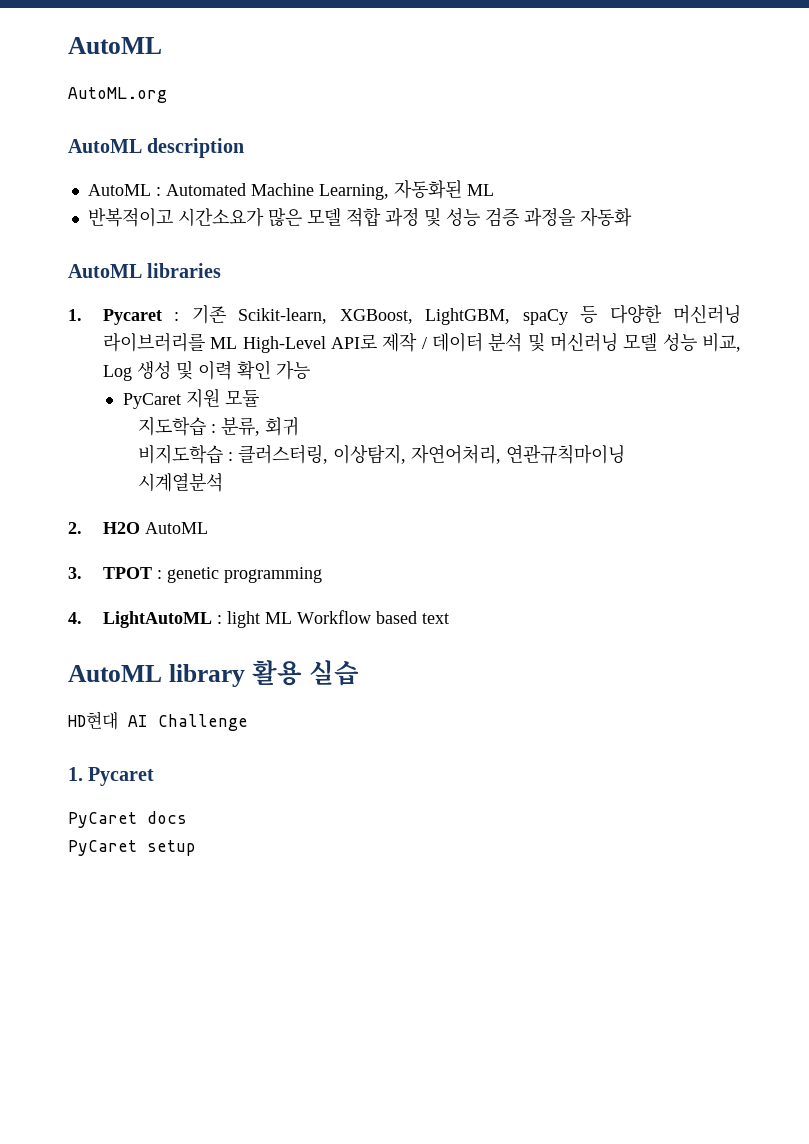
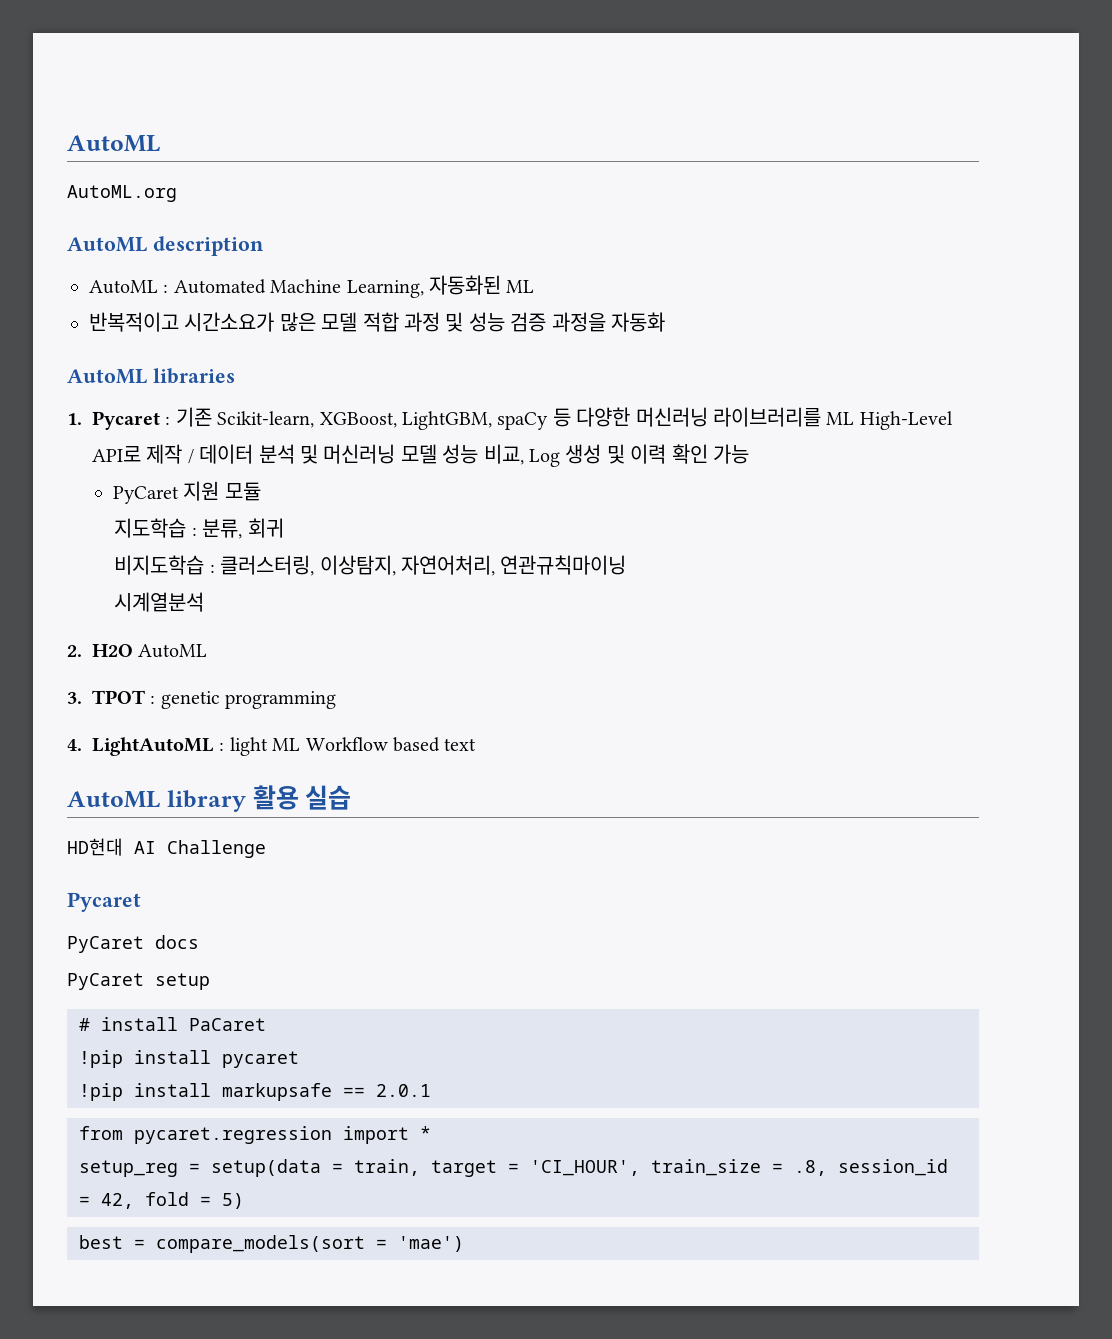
  HD현대 AI Challenge
- 1. Pycaret
+ Pycaret
+ # install PaCaret
+ !pip install pycaret
+ !pip install markupsafe == 2.0.1
+ from pycaret.regression import *
+ setup_reg = setup(data = train, target = 'CI_HOUR', train_size = .8, session_id = 42, fold = 5)
+ best = compare_models(sort = 'mae')

